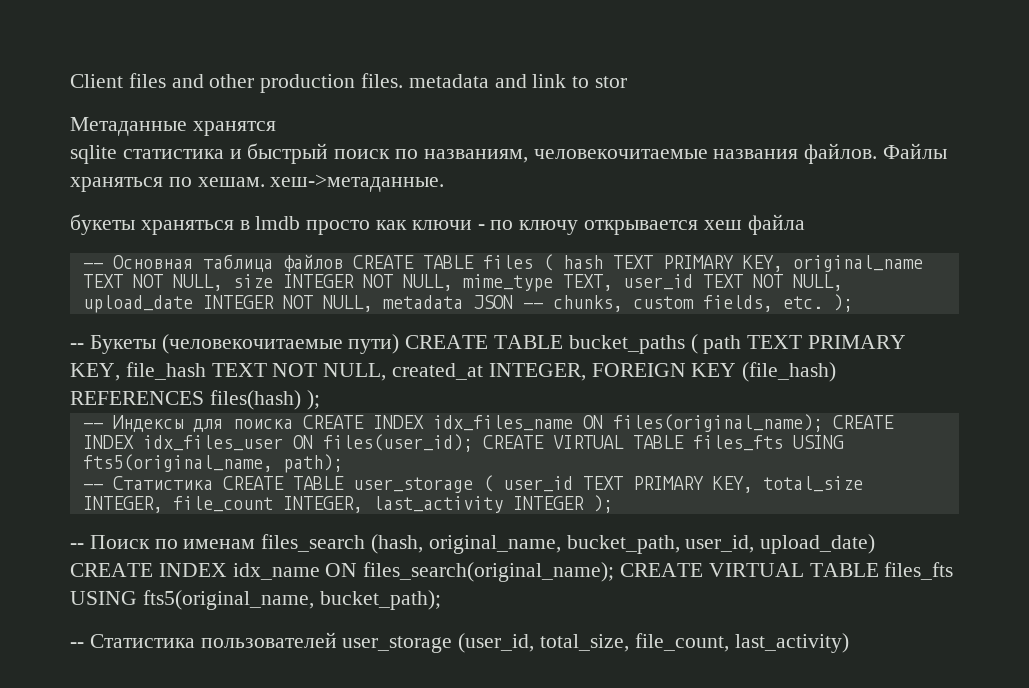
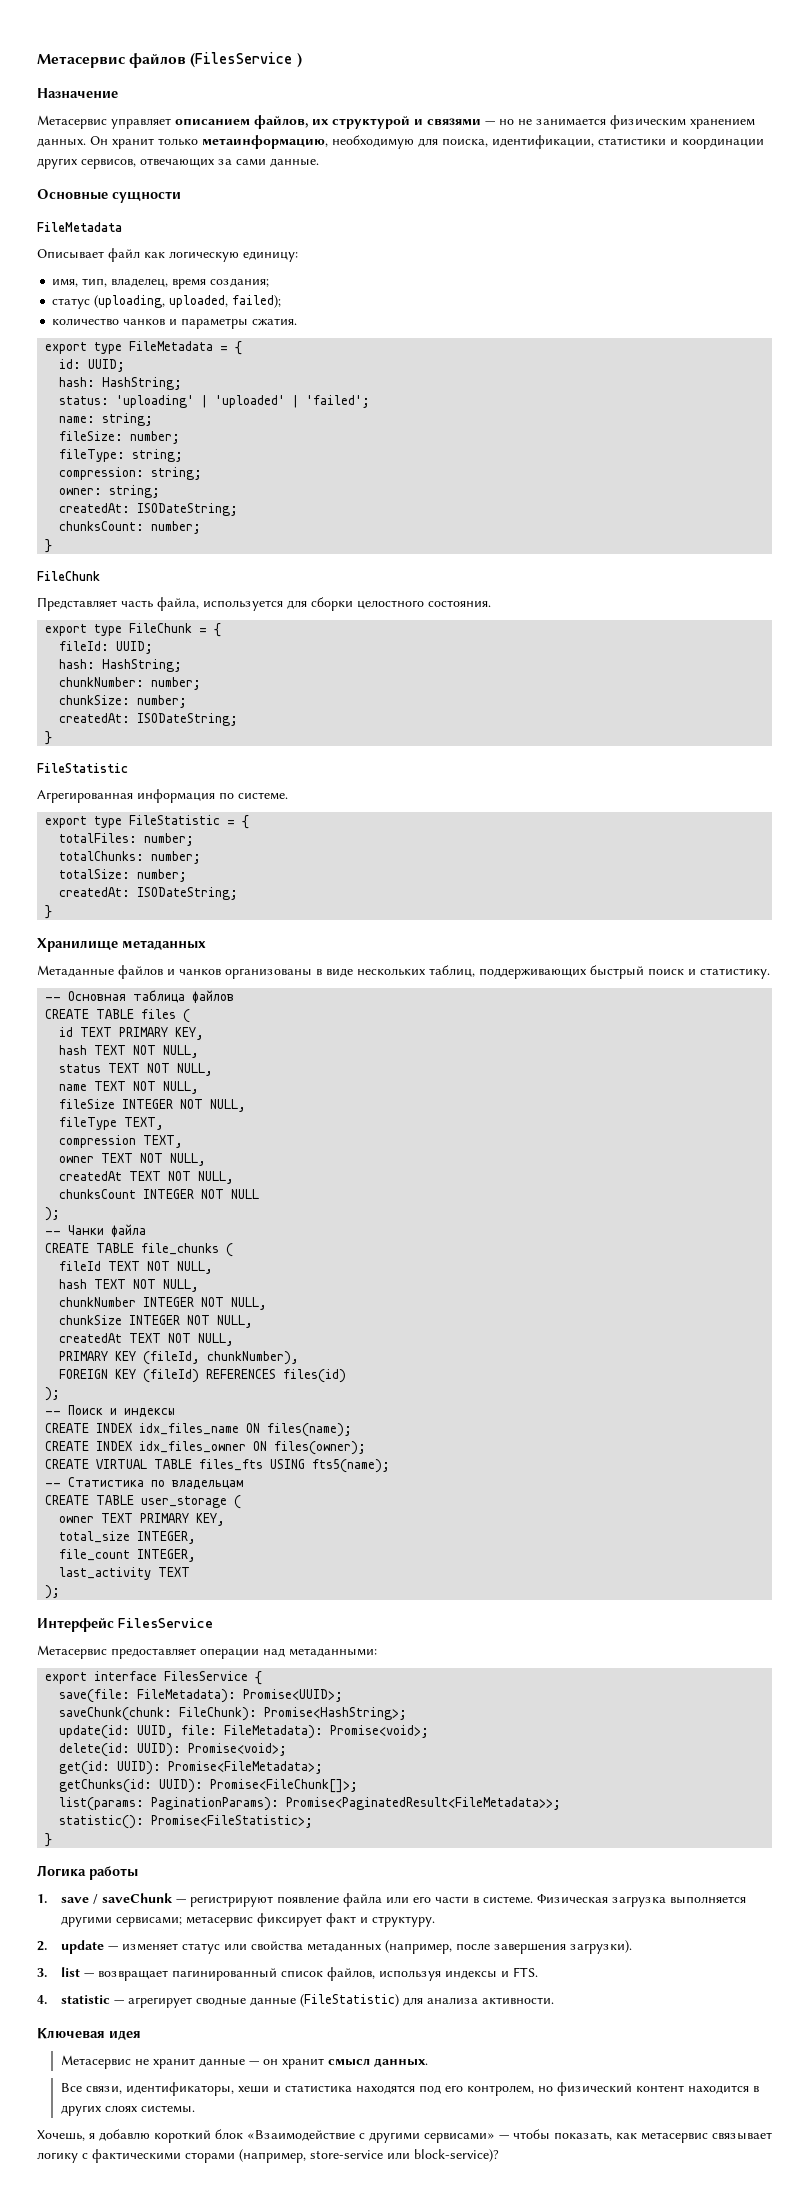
- Client files and other production files. metadata and link to stor
- Метаданные хранятся
- sqlite статистика и быстрый поиск по названиям, человекочитаемые названия файлов. Файлы храняться по хешам. хеш->метаданные.
- букеты храняться в lmdb просто как ключи - по ключу открывается хеш файла
+ Метасервис файлов (FilesService )
+ Назначение
+ Метасервис управляет описанием файлов, их структурой и связями — но не занимается физическим хранением данных. Он хранит только метаинформацию, необходимую для поиска, идентификации, статистики и координации других сервисов, отвечающих за сами данные.
+ Основные сущности
+ FileMetadata
+ Описывает файл как логическую единицу:
+ имя, тип, владелец, время создания;
+ статус (uploading, uploaded, failed);
+ количество чанков и параметры сжатия.
+ export type FileMetadata = {
+ id: UUID;
+ hash: HashString;
+ status: 'uploading' | 'uploaded' | 'failed';
+ name: string;
+ fileSize: number;
+ fileType: string;
+ compression: string;
+ owner: string;
+ createdAt: ISODateString;
+ chunksCount: number;
+ }
+ FileChunk
+ Представляет часть файла, используется для сборки целостного состояния.
+ export type FileChunk = {
+ fileId: UUID;
+ hash: HashString;
+ chunkNumber: number;
+ chunkSize: number;
+ createdAt: ISODateString;
+ }
+ FileStatistic
+ Агрегированная информация по системе.
+ export type FileStatistic = {
+ totalFiles: number;
+ totalChunks: number;
+ totalSize: number;
+ createdAt: ISODateString;
+ }
+ Хранилище метаданных
+ Метаданные файлов и чанков организованы в виде нескольких таблиц, поддерживающих быстрый поиск и статистику.
- -- Основная таблица файлов CREATE TABLE files ( hash TEXT PRIMARY KEY, original_name TEXT NOT NULL, size INTEGER NOT NULL, mime_type TEXT, user_id TEXT NOT NULL, upload_date INTEGER NOT NULL, metadata JSON -- chunks, custom fields, etc. );
- -- Букеты (человекочитаемые пути) CREATE TABLE bucket_paths ( path TEXT PRIMARY KEY, file_hash TEXT NOT NULL, created_at INTEGER, FOREIGN KEY (file_hash) REFERENCES files(hash) );
- -- Индексы для поиска CREATE INDEX idx_files_name ON files(original_name); CREATE INDEX idx_files_user ON files(user_id); CREATE VIRTUAL TABLE files_fts USING fts5(original_name, path);
- -- Статистика CREATE TABLE user_storage ( user_id TEXT PRIMARY KEY, total_size INTEGER, file_count INTEGER, last_activity INTEGER );
- -- Поиск по именам files_search (hash, original_name, bucket_path, user_id, upload_date) CREATE INDEX idx_name ON files_search(original_name); CREATE VIRTUAL TABLE files_fts USING fts5(original_name, bucket_path);
- -- Статистика пользователей user_storage (user_id, total_size, file_count, last_activity)
+ -- Основная таблица файлов
+ CREATE TABLE files (
+ id TEXT PRIMARY KEY,
+ hash TEXT NOT NULL,
+ status TEXT NOT NULL,
+ name TEXT NOT NULL,
+ fileSize INTEGER NOT NULL,
+ fileType TEXT,
+ compression TEXT,
+ owner TEXT NOT NULL,
+ createdAt TEXT NOT NULL,
+ chunksCount INTEGER NOT NULL
+ );
+ -- Чанки файла
+ CREATE TABLE file_chunks (
+ fileId TEXT NOT NULL,
+ hash TEXT NOT NULL,
+ chunkNumber INTEGER NOT NULL,
+ chunkSize INTEGER NOT NULL,
+ createdAt TEXT NOT NULL,
+ PRIMARY KEY (fileId, chunkNumber),
+ FOREIGN KEY (fileId) REFERENCES files(id)
+ );
+ -- Поиск и индексы
+ CREATE INDEX idx_files_name ON files(name);
+ CREATE INDEX idx_files_owner ON files(owner);
+ CREATE VIRTUAL TABLE files_fts USING fts5(name);
+ -- Статистика по владельцам
+ CREATE TABLE user_storage (
+ owner TEXT PRIMARY KEY,
+ total_size INTEGER,
+ file_count INTEGER,
+ last_activity TEXT
+ );
+ Интерфейс FilesService
+ Метасервис предоставляет операции над метаданными:
+ export interface FilesService {
+ save(file: FileMetadata): Promise<UUID>;
+ saveChunk(chunk: FileChunk): Promise<HashString>;
+ update(id: UUID, file: FileMetadata): Promise<void>;
+ delete(id: UUID): Promise<void>;
+ get(id: UUID): Promise<FileMetadata>;
+ getChunks(id: UUID): Promise<FileChunk[]>;
+ list(params: PaginationParams): Promise<PaginatedResult<FileMetadata>>;
+ statistic(): Promise<FileStatistic>;
+ }
+ Логика работы
+ 1. save / saveChunk — регистрируют появление файла или его части в системе. Физическая загрузка выполняется другими сервисами; метасервис фиксирует факт и структуру.
+ 2. update — изменяет статус или свойства метаданных (например, после завершения загрузки).
+ 3. list — возвращает пагинированный список файлов, используя индексы и FTS.
+ 4. statistic — агрегирует сводные данные (FileStatistic) для анализа активности.
+ Ключевая идея
+ Метасервис не хранит данные — он хранит смысл данных.
+ Все связи, идентификаторы, хеши и статистика находятся под его контролем, но физический контент находится в других слоях системы.
+ Хочешь, я добавлю короткий блок «Взаимодействие с другими сервисами» — чтобы показать, как метасервис связывает логику с фактическими сторами (например, store-service или block-service)?

